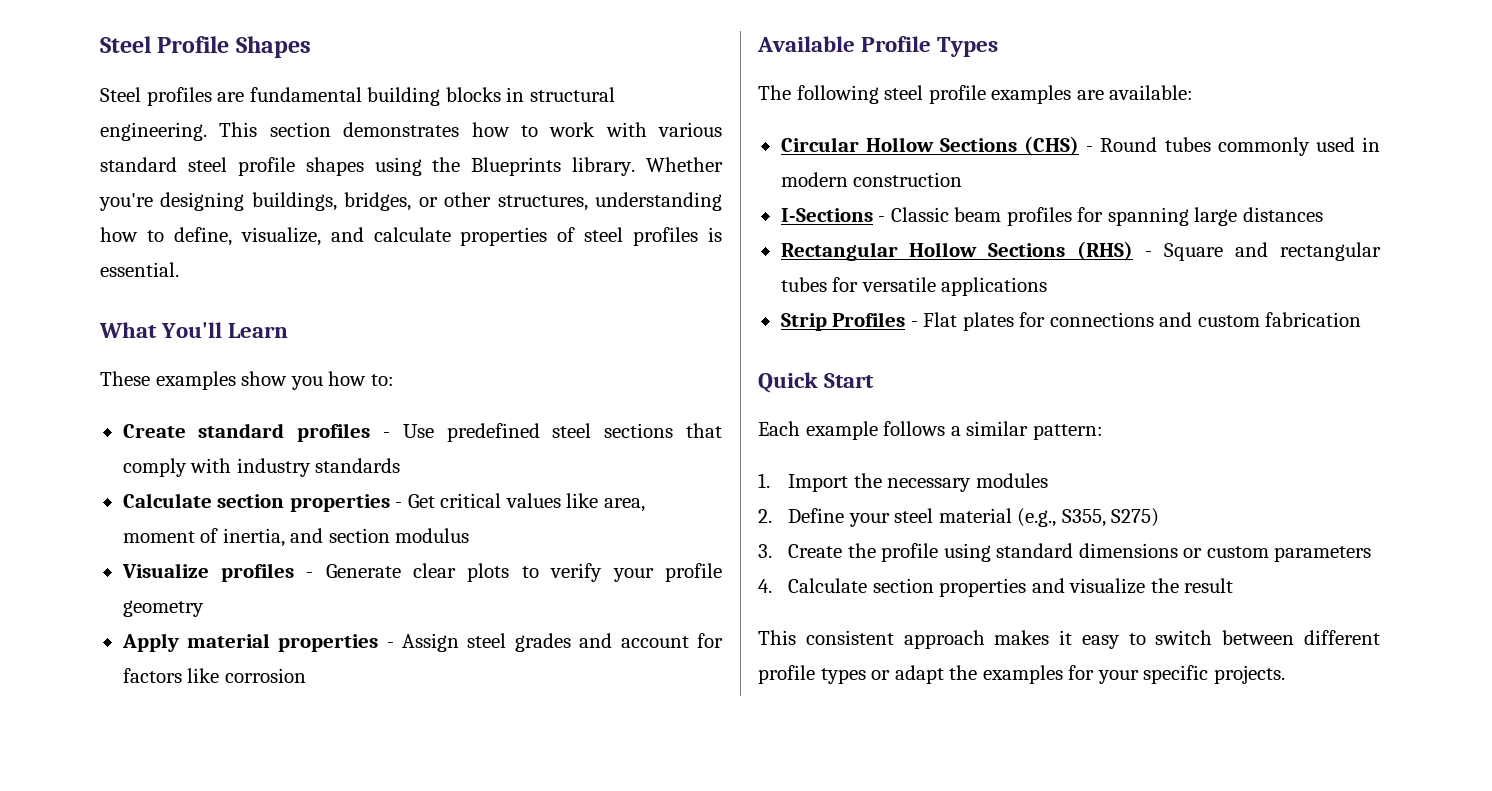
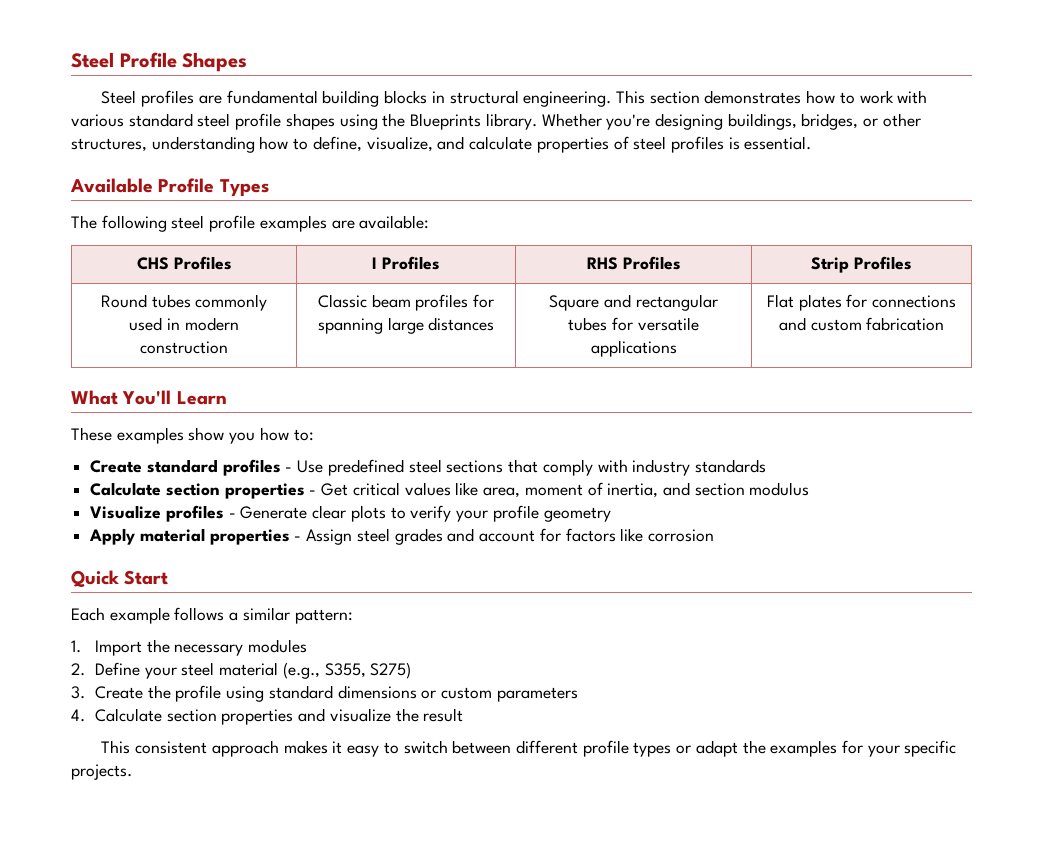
+ Available Profile Types
+ The following steel profile examples are available:
+ CHS Profiles | I Profiles | RHS Profiles | Strip Profiles
+ Round tubes commonly used in modern construction | Classic beam profiles for spanning large distances | Square and rectangular tubes for versatile applications | Flat plates for connections and custom fabrication
- Available Profile Types
- The following steel profile examples are available:
- Circular Hollow Sections (CHS) - Round tubes commonly used in modern construction
- I-Sections - Classic beam profiles for spanning large distances
- Rectangular Hollow Sections (RHS) - Square and rectangular tubes for versatile applications
- Strip Profiles - Flat plates for connections and custom fabrication

